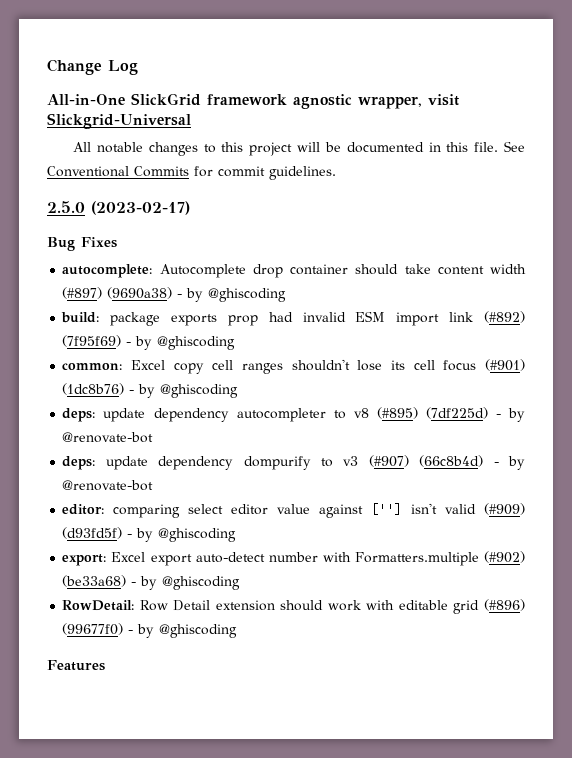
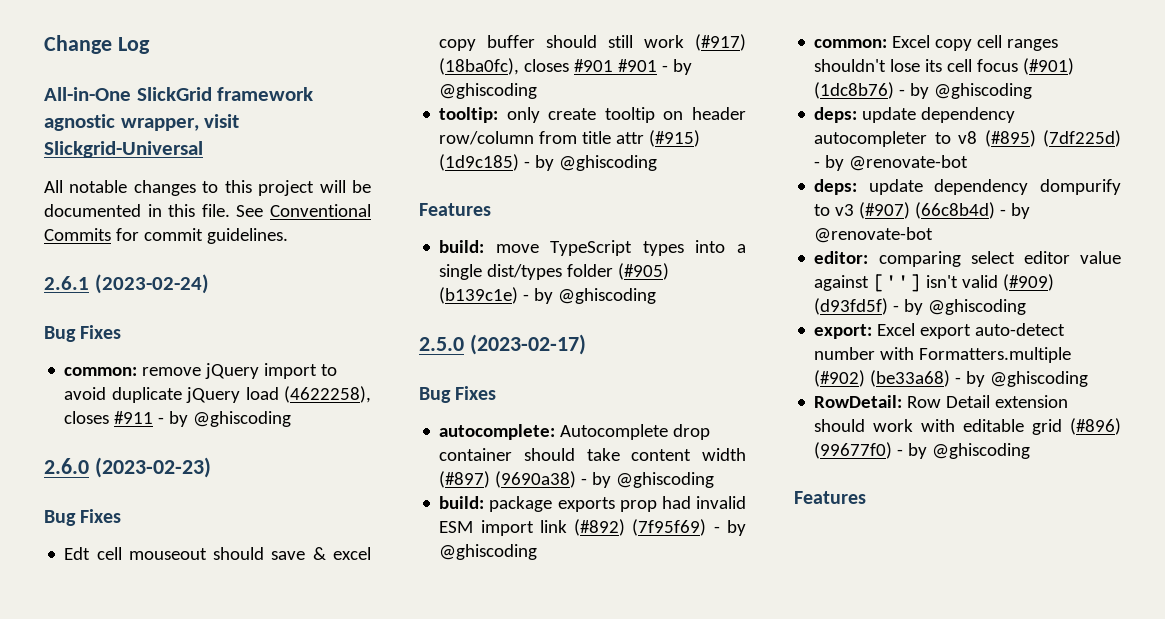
+ 2.6.1 (2023-02-24)
+ Bug Fixes
+ common: remove jQuery import to avoid duplicate jQuery load (4622258), closes #911 - by @ghiscoding
+ 2.6.0 (2023-02-23)
+ Bug Fixes
+ Edt cell mouseout should save & excel copy buffer should still work (#917) (18ba0fc), closes #901 #901 - by @ghiscoding
+ tooltip: only create tooltip on header row/column from title attr (#915) (1d9c185) - by @ghiscoding
+ Features
+ build: move TypeScript types into a single dist/types folder (#905) (b139c1e) - by @ghiscoding

